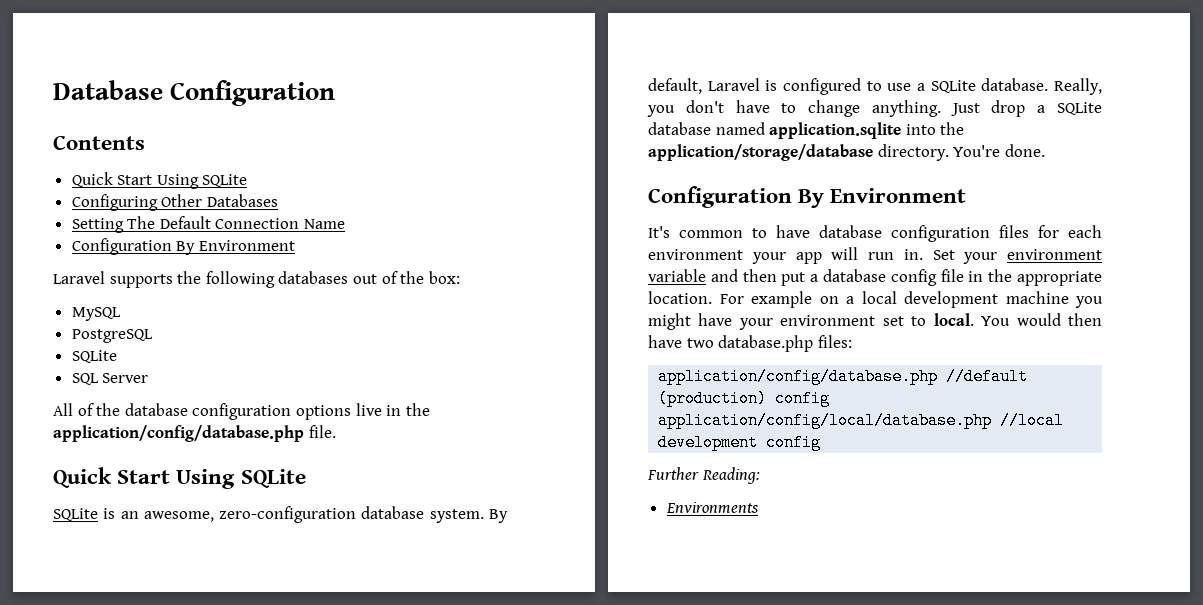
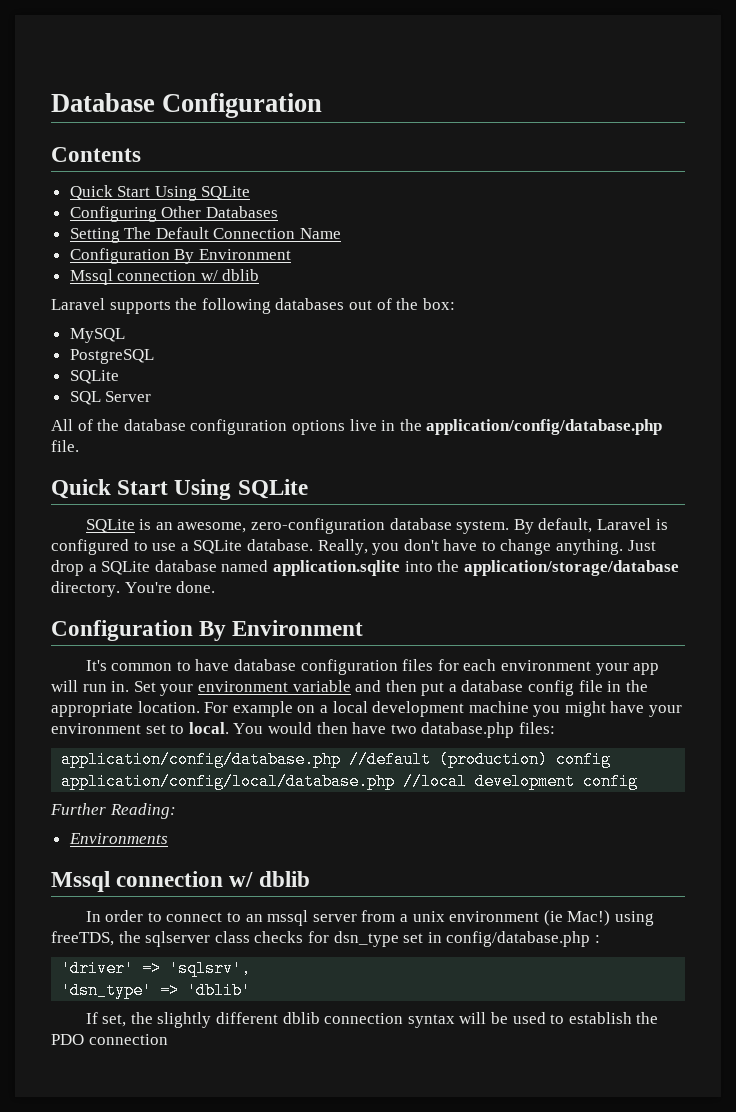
  Setting The Default Connection Name
  Configuration By Environment
+ Mssql connection w/ dblib
  Environments
+ Mssql connection w/ dblib
+ In order to connect to an mssql server from a unix environment (ie Mac!) using freeTDS, the sqlserver class checks for dsn_type set in config/database.php :
+ 'driver' => 'sqlsrv',
+ 'dsn_type' => 'dblib'
+ If set, the slightly different dblib connection syntax will be used to establish the PDO connection

